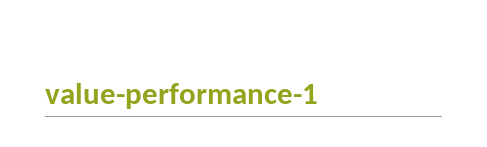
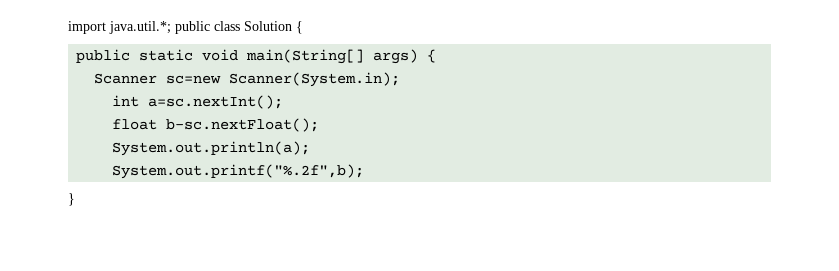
- value-performance-1
+ import java.util.*; public class Solution {
+ public static void main(String[] args) {
+ Scanner sc=new Scanner(System.in);
+ int a=sc.nextInt();
+ float b-sc.nextFloat();
+ System.out.println(a);
+ System.out.printf("%.2f",b);
+ }

